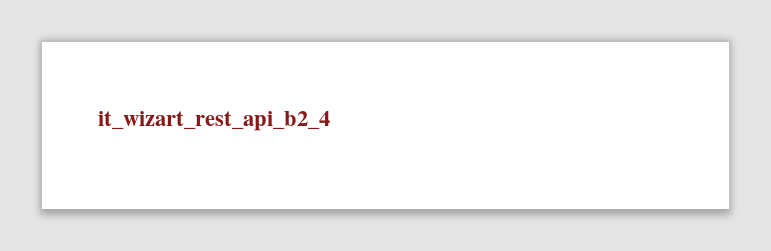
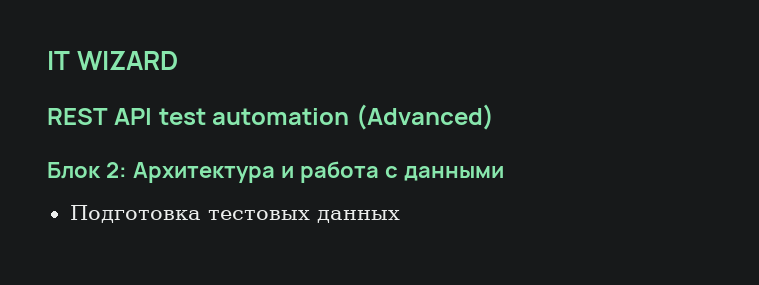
- it_wizart_rest_api_b2_4
+ IT WIZARD
+ REST API test automation (Advanced)
+ Блок 2: Архитектура и работа с данными
+ Подготовка тестовых данных

